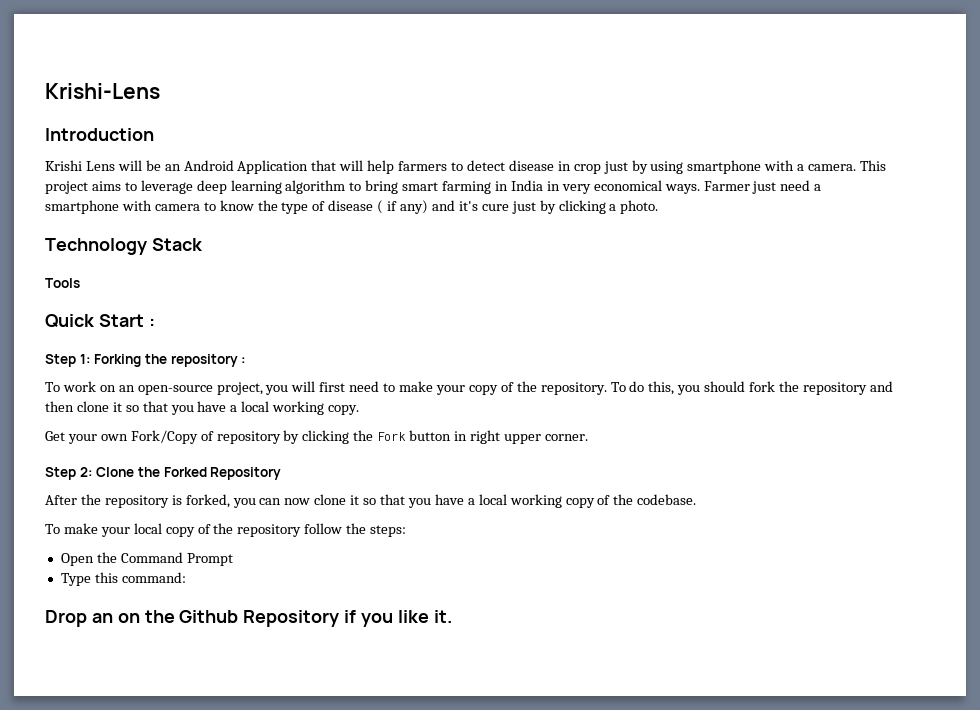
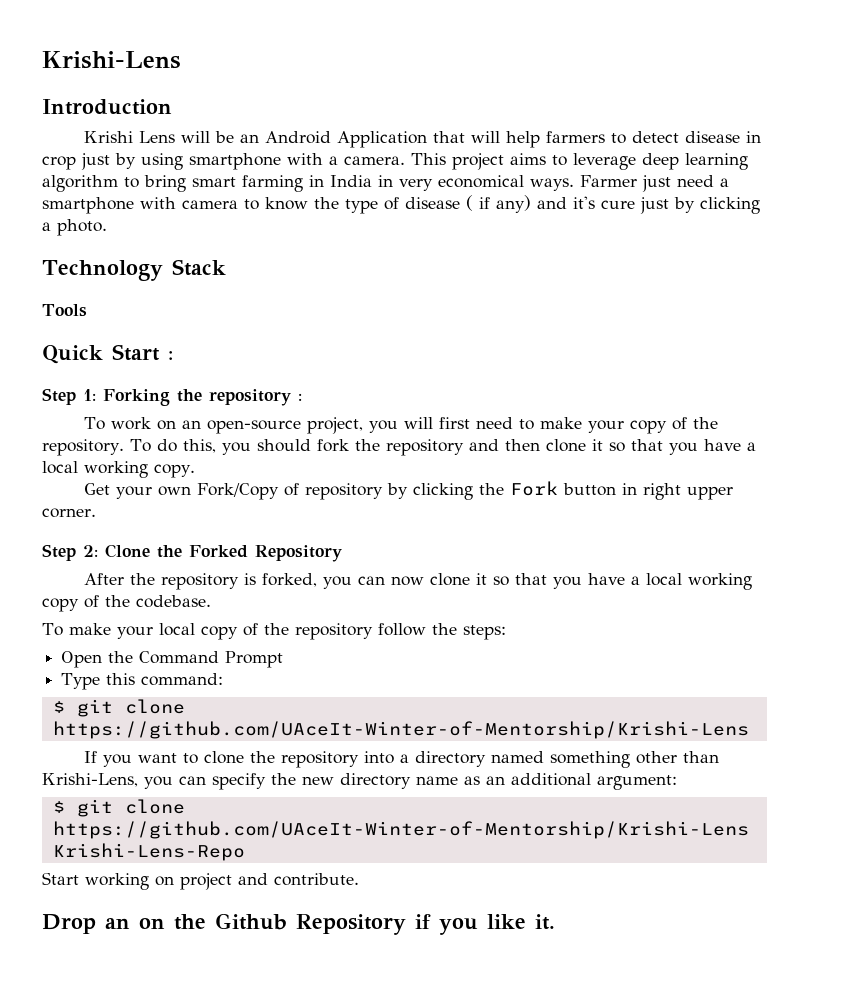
  Type this command:
+ $ git clone https://github.com/UAceIt-Winter-of-Mentorship/Krishi-Lens
+ If you want to clone the repository into a directory named something other than Krishi-Lens, you can specify the new directory name as an additional argument:
+ $ git clone https://github.com/UAceIt-Winter-of-Mentorship/Krishi-Lens Krishi-Lens-Repo
+ Start working on project and contribute.

